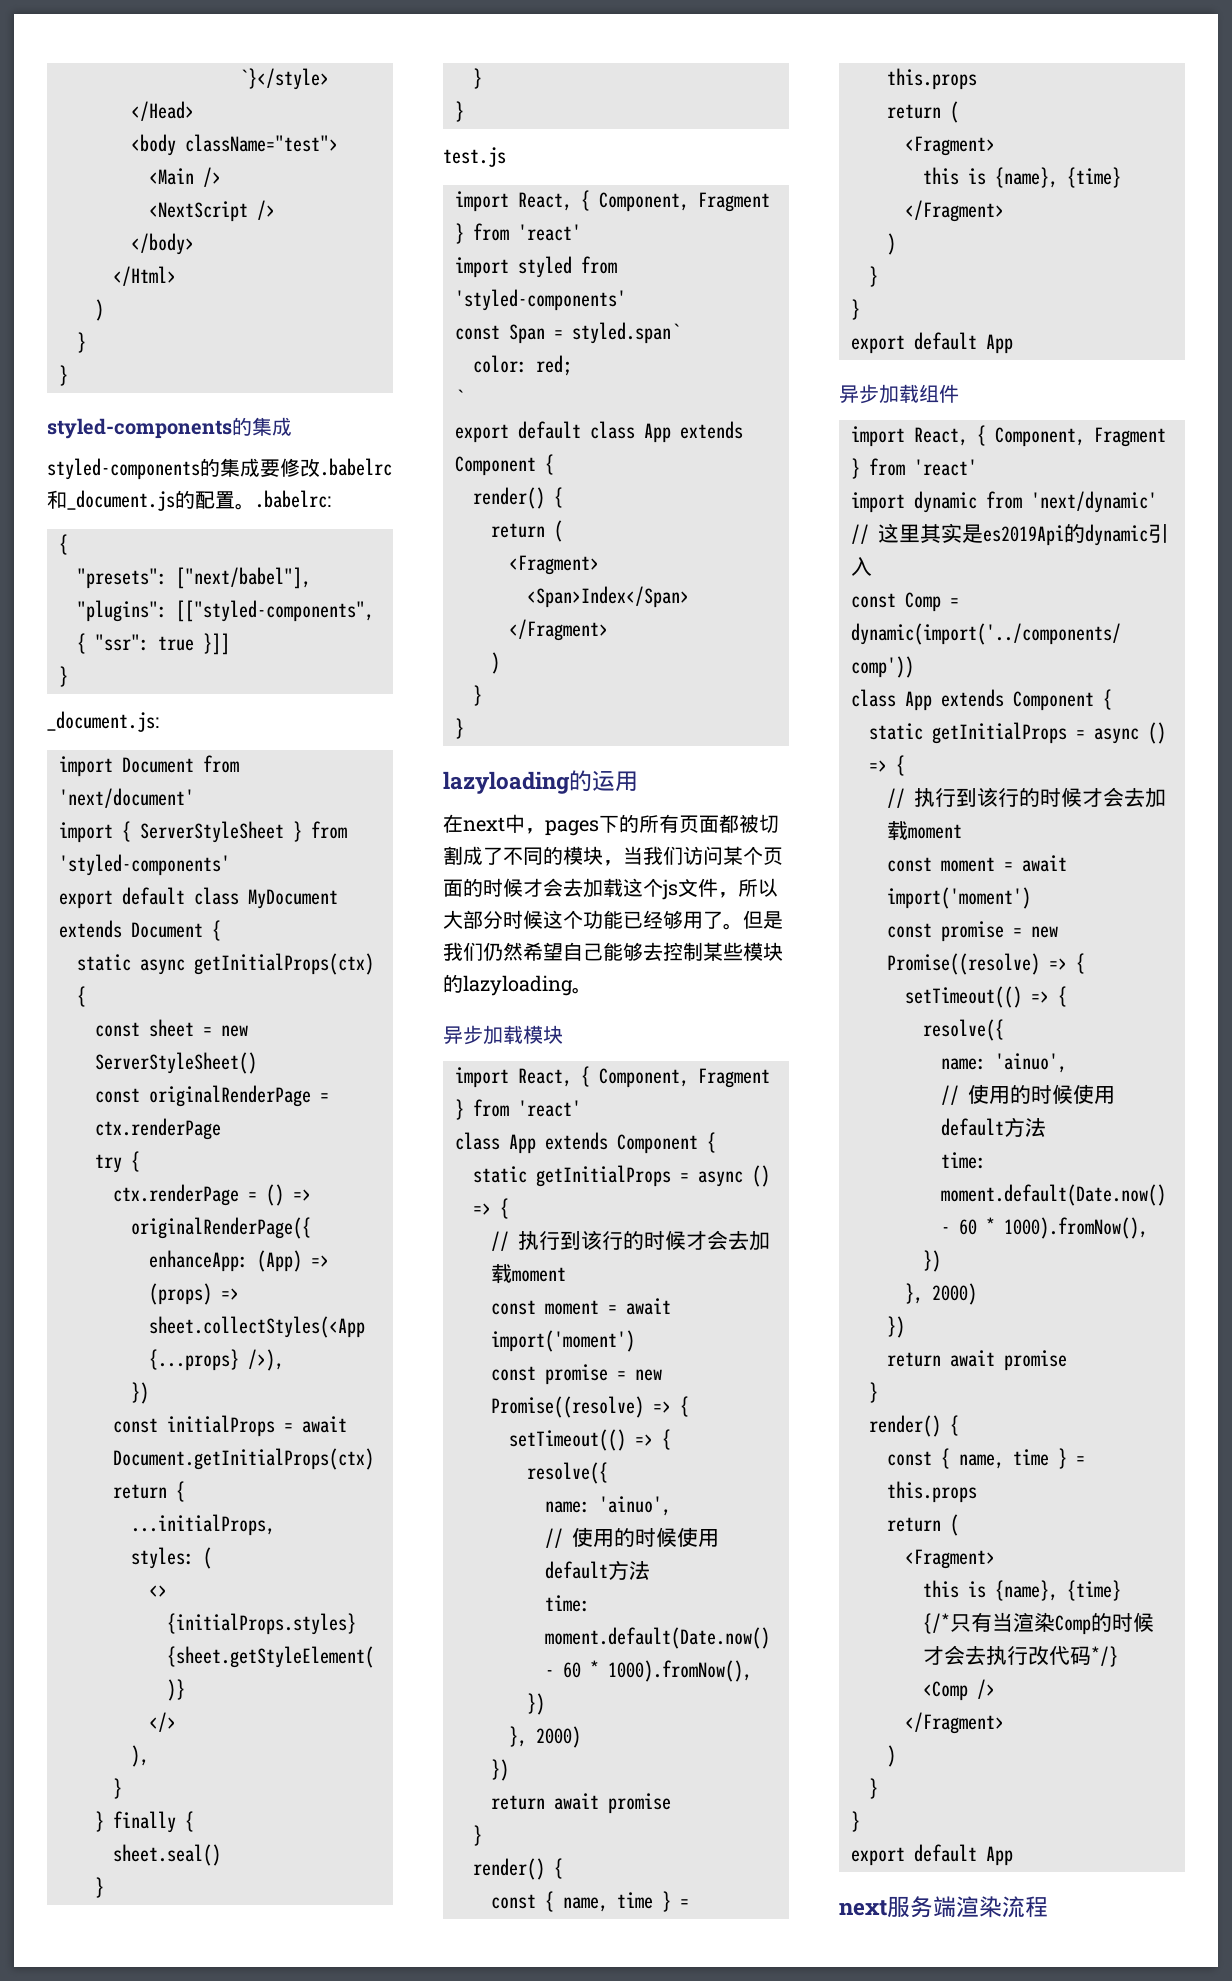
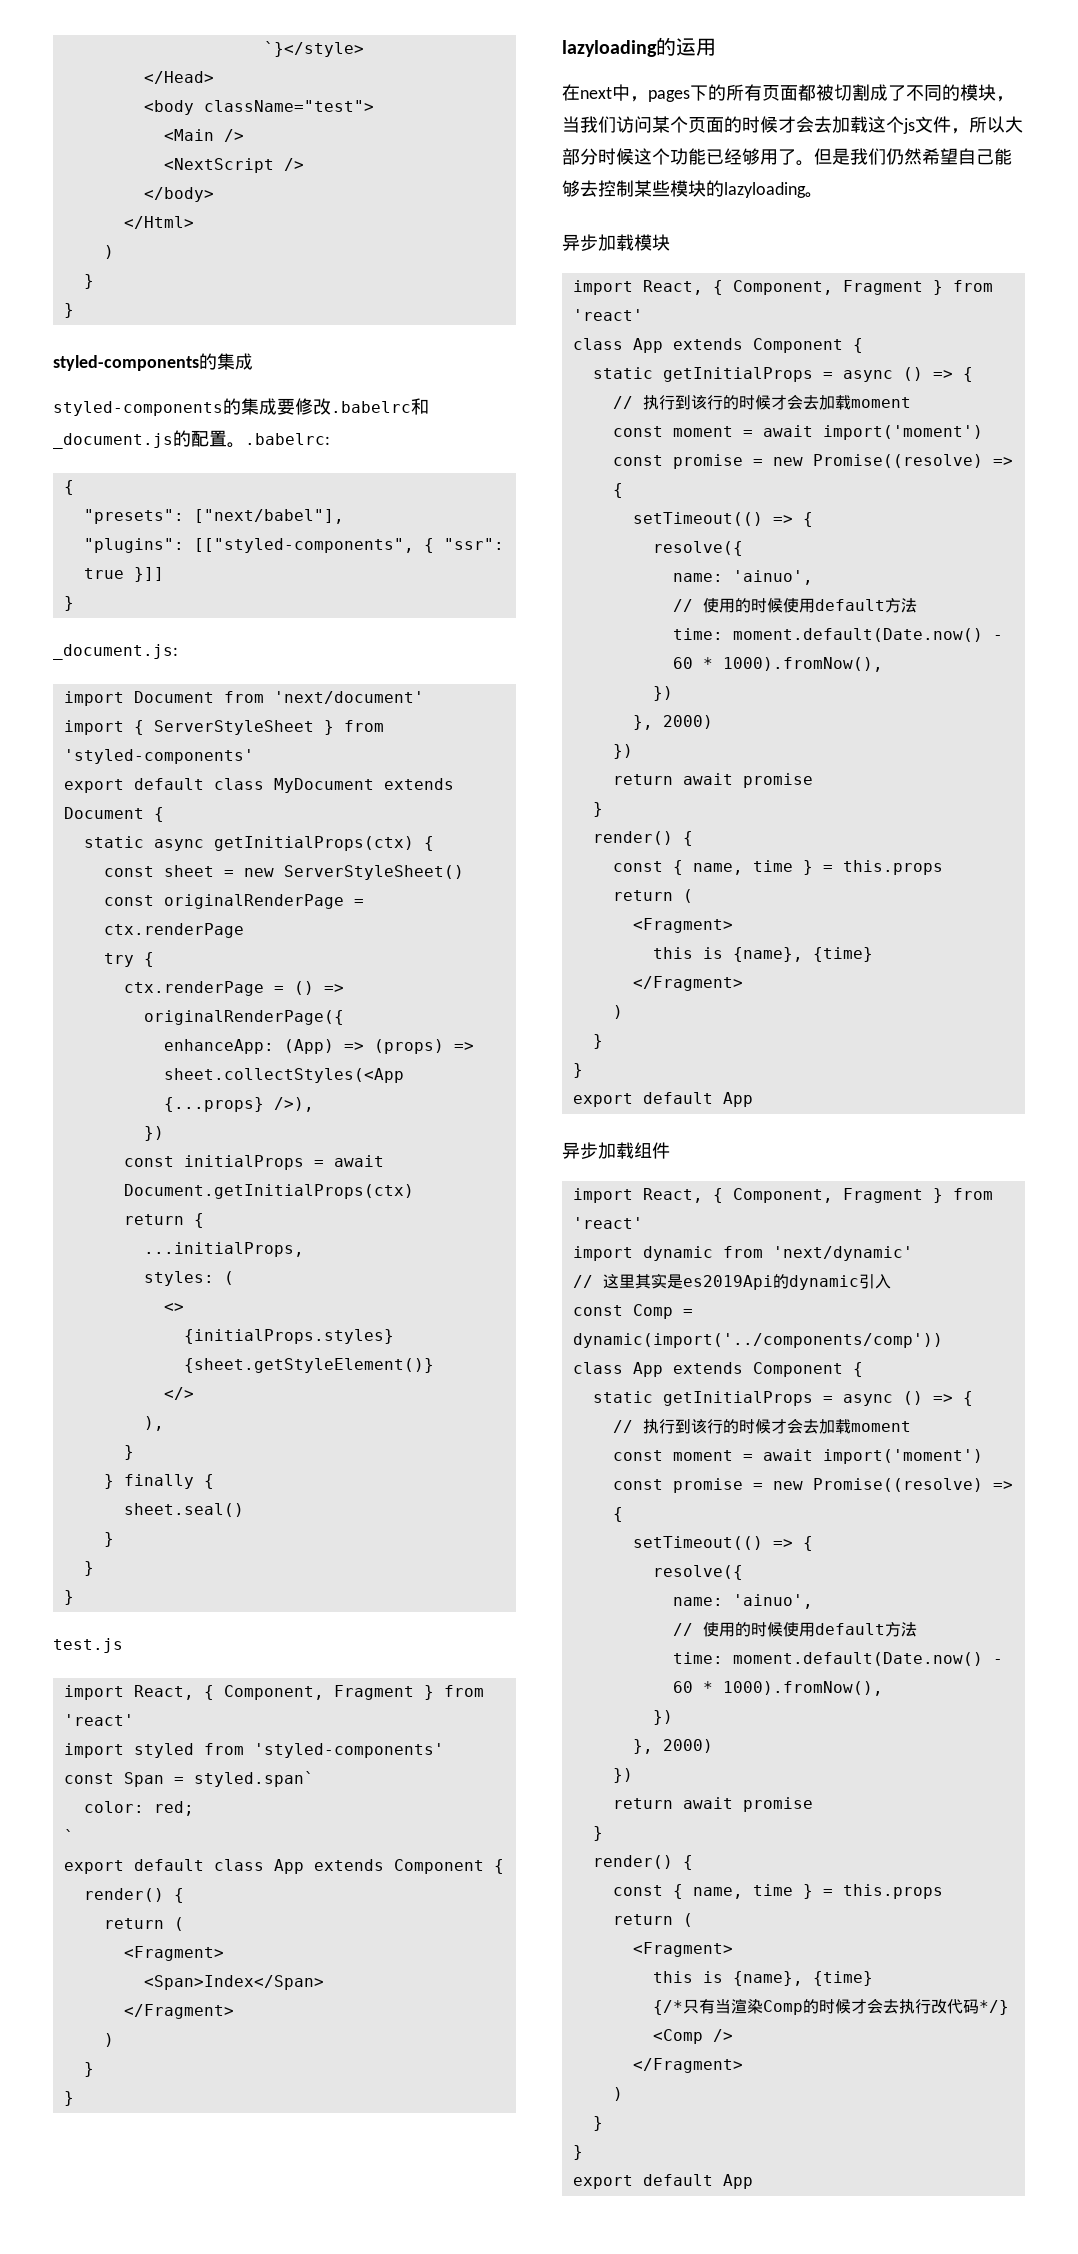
- next服务端渲染流程

